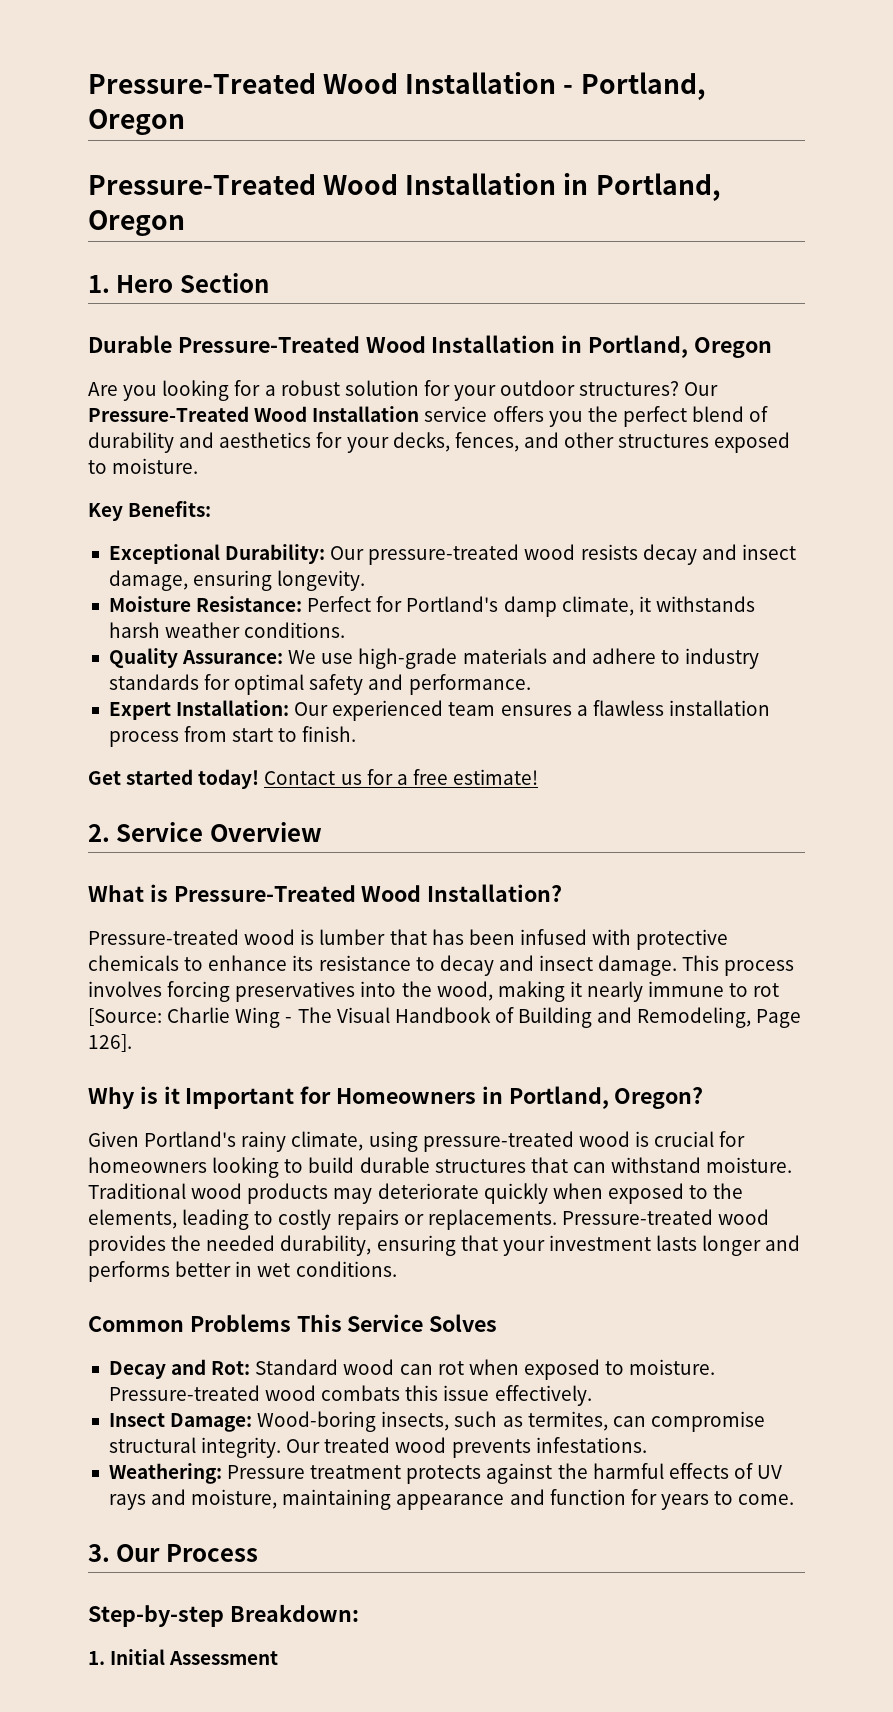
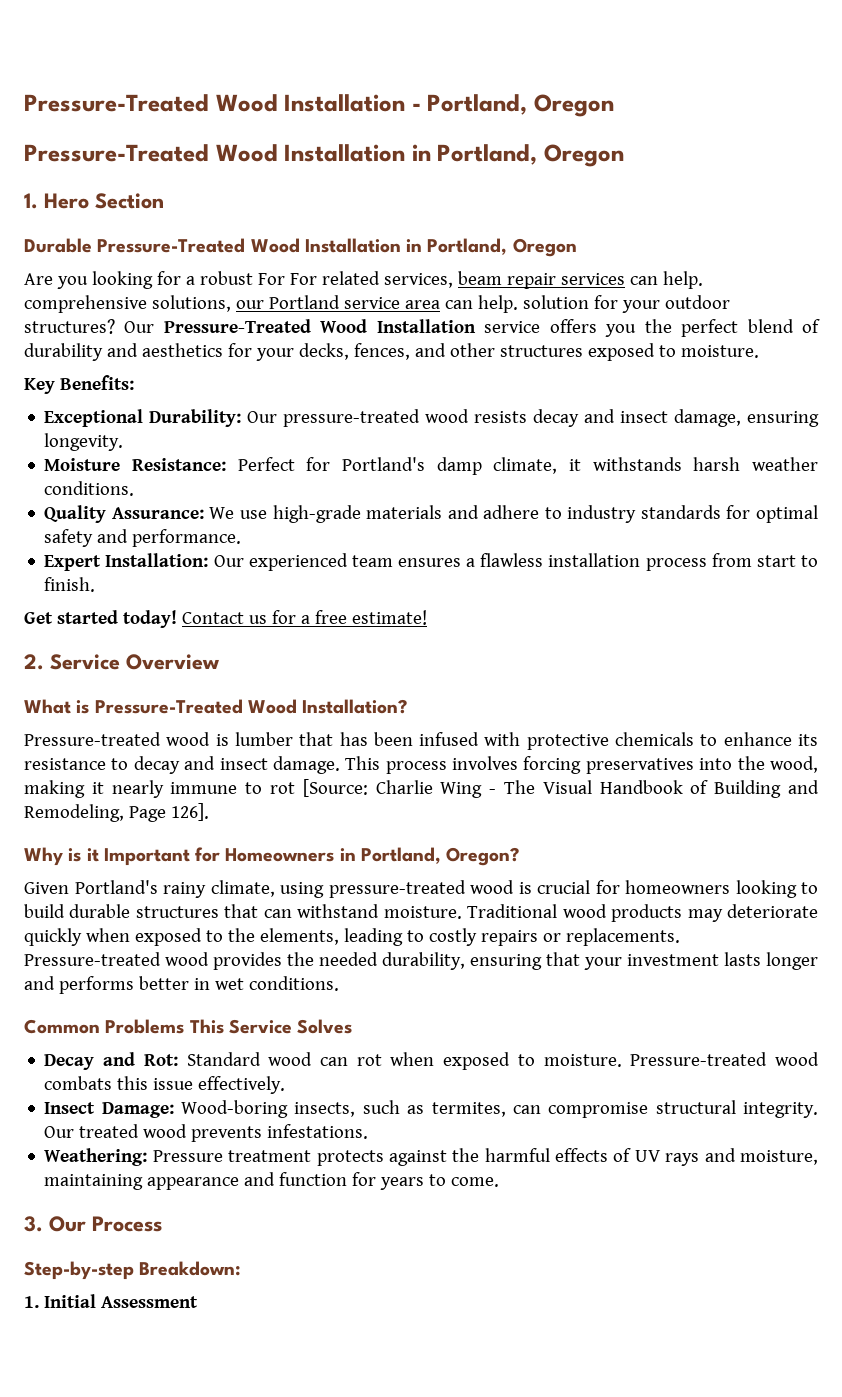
- Are you looking for a robust solution for your outdoor structures?
+ Are you looking for a robust For For related services, beam repair services can help. comprehensive solutions, our Portland service area can help. solution for your outdoor structures?

